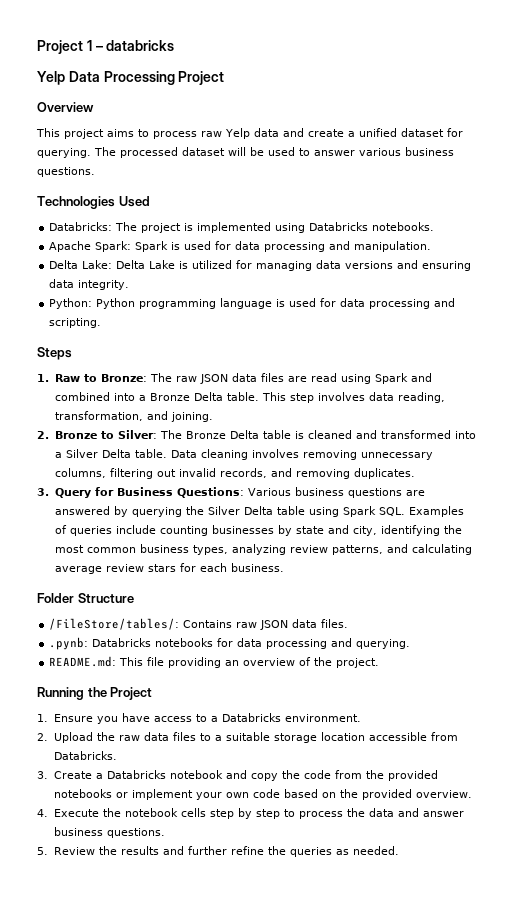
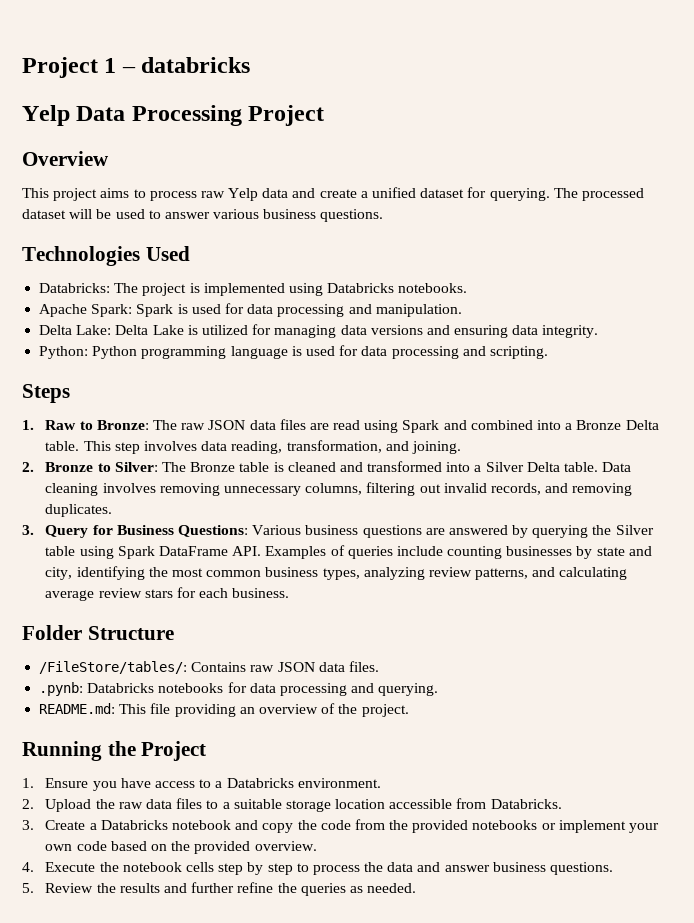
- 2. Bronze to Silver: The Bronze Delta table is cleaned and transformed into a Silver Delta table.
+ 2. Bronze to Silver: The Bronze table is cleaned and transformed into a Silver Delta table.
- 3. Query for Business Questions: Various business questions are answered by querying the Silver Delta table using Spark SQL. Examples of queries include counting businesses by state and city, identifying the most common business types, analyzing review patterns, and calculating average review stars for each business.
+ 3. Query for Business Questions: Various business questions are answered by querying the Silver table using Spark DataFrame API. Examples of queries include counting businesses by state and city, identifying the most common business types, analyzing review patterns, and calculating average review stars for each business.

